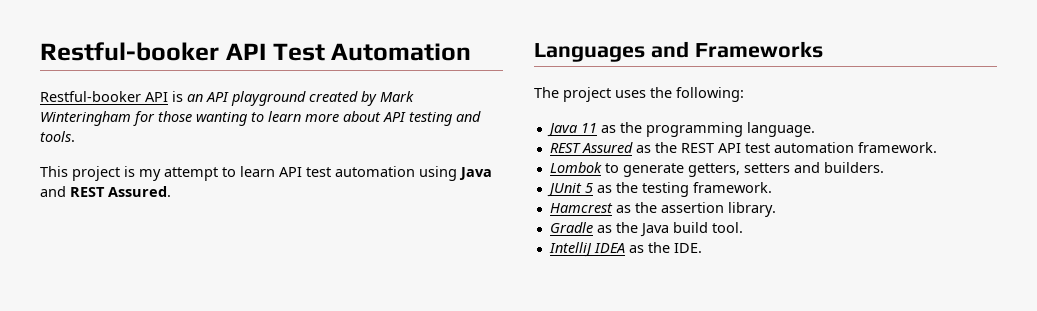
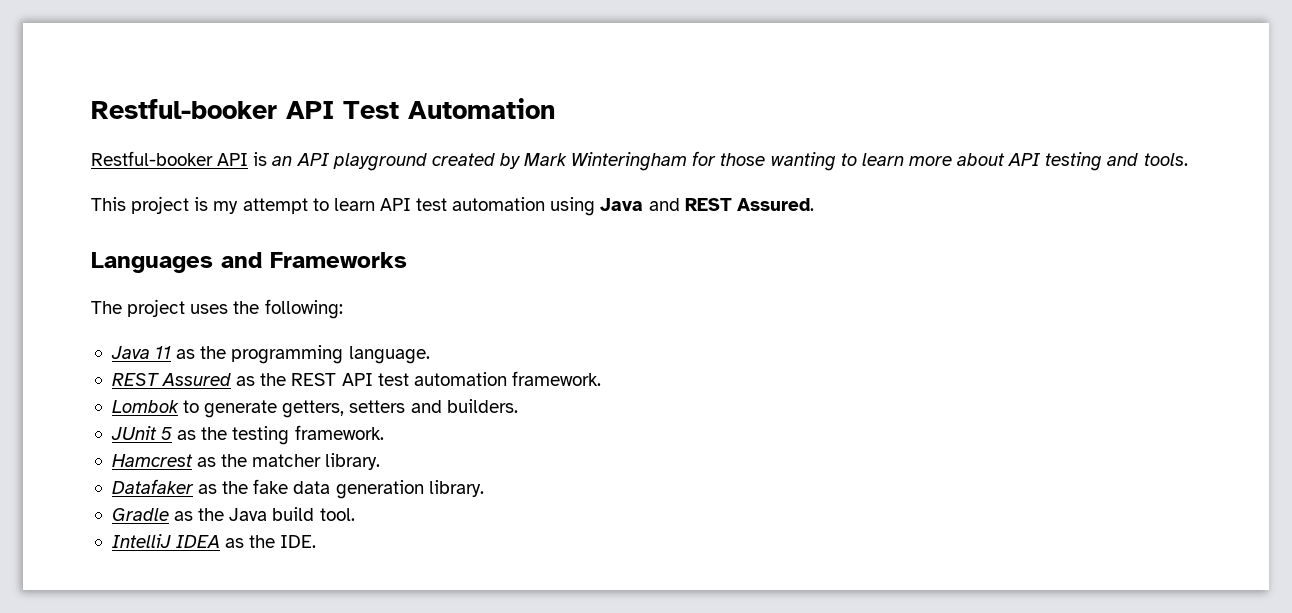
- Hamcrest as the assertion library.
+ Hamcrest as the matcher library.
+ Datafaker as the fake data generation library.

